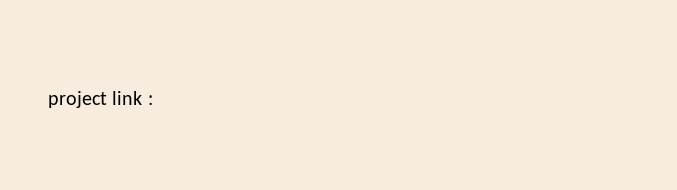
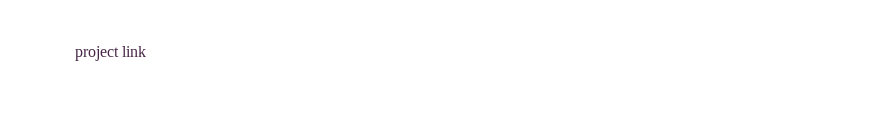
- project link :
+ project link

